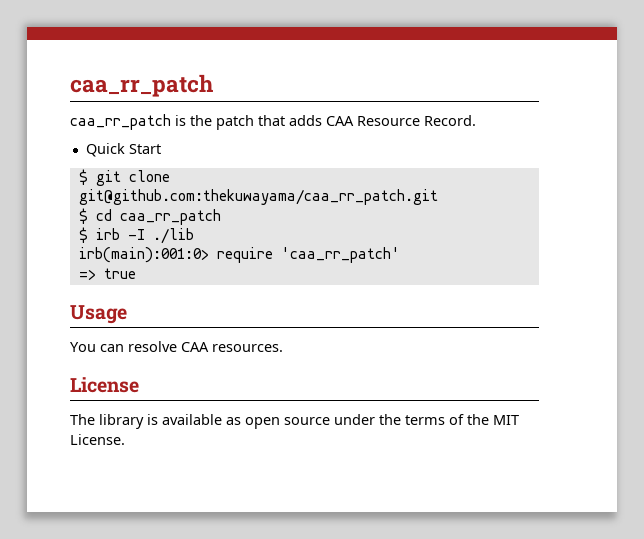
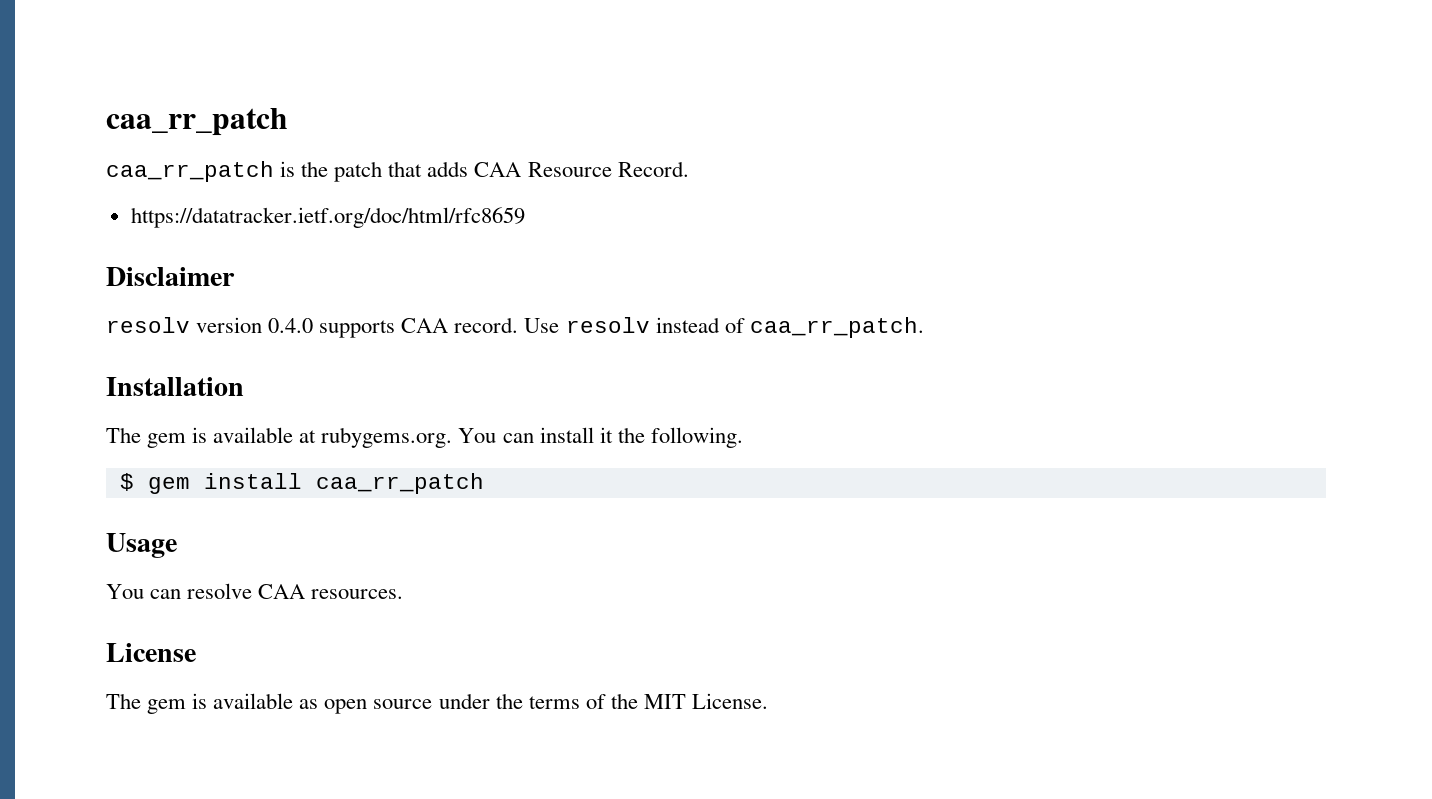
- Quick Start
- $ git clone git@github.com:thekuwayama/caa_rr_patch.git
- $ cd caa_rr_patch
- $ irb -I ./lib
- irb(main):001:0> require 'caa_rr_patch'
- => true
+ https://datatracker.ietf.org/doc/html/rfc8659
+ Disclaimer
+ resolv version 0.4.0 supports CAA record. Use resolv instead of caa_rr_patch.
+ Installation
+ The gem is available at rubygems.org. You can install it the following.
+ $ gem install caa_rr_patch
- The library is available as open source under the terms of the MIT License.
+ The gem is available as open source under the terms of the MIT License.

